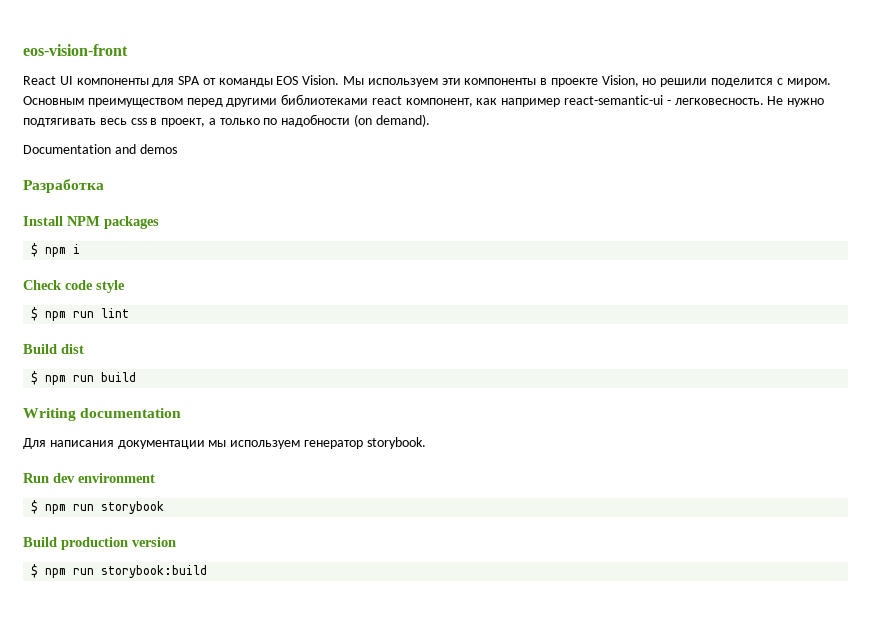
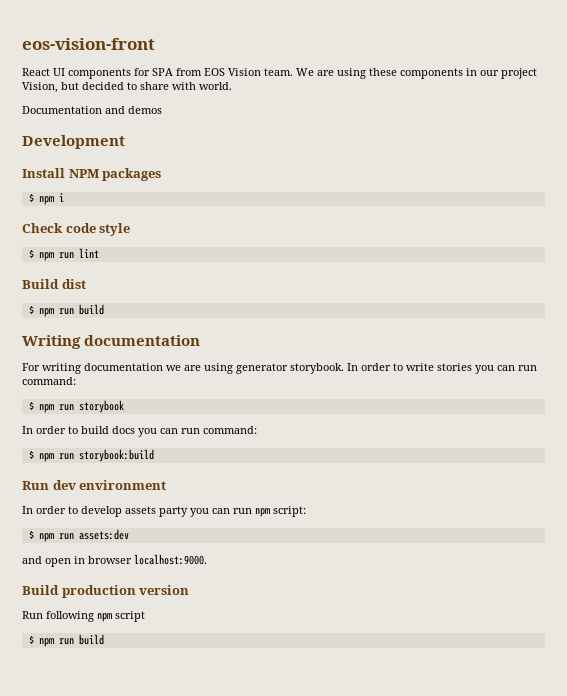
- React UI компоненты для SPA от команды EOS Vision. Мы используем эти компоненты в проекте Vision, но решили поделится с миром. Основным преимуществом перед другими библиотеками react компонент, как например react-semantic-ui - легковесность. Не нужно подтягивать весь css в проект, а только по надобности (on demand).
+ React UI components for SPA from EOS Vision team. We are using these components in our project Vision, but decided to share with world.
- Разработка
+ Development
- Для написания документации мы используем генератор storybook.
+ For writing documentation we are using generator storybook. In order to write stories you can run command:
+ $ npm run storybook
+ In order to build docs you can run command:
+ $ npm run storybook:build
  Run dev environment
- $ npm run storybook
+ In order to develop assets party you can run npm script:
+ $ npm run assets:dev
+ and open in browser localhost:9000.
  Build production version
- $ npm run storybook:build
+ Run following npm script
+ $ npm run build

